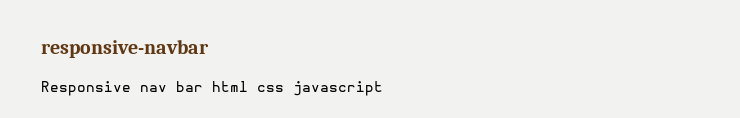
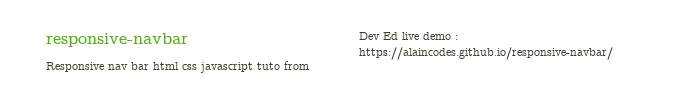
- Responsive nav bar html css javascript
+ Responsive nav bar html css javascript tuto from Dev Ed live demo : https://alaincodes.github.io/responsive-navbar/

